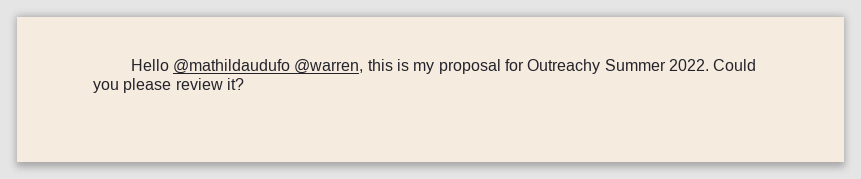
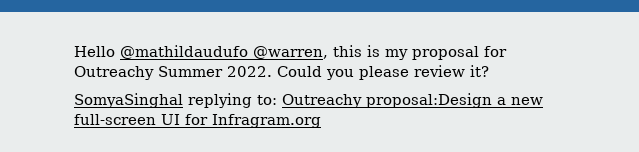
+ SomyaSinghal replying to: Outreachy proposal:Design a new full-screen UI for Infragram.org

